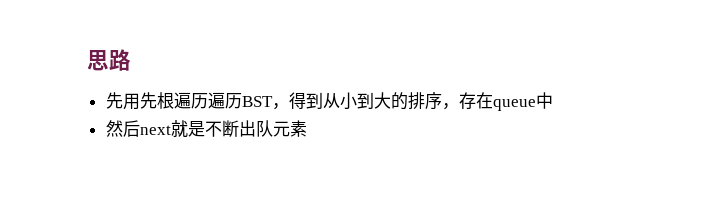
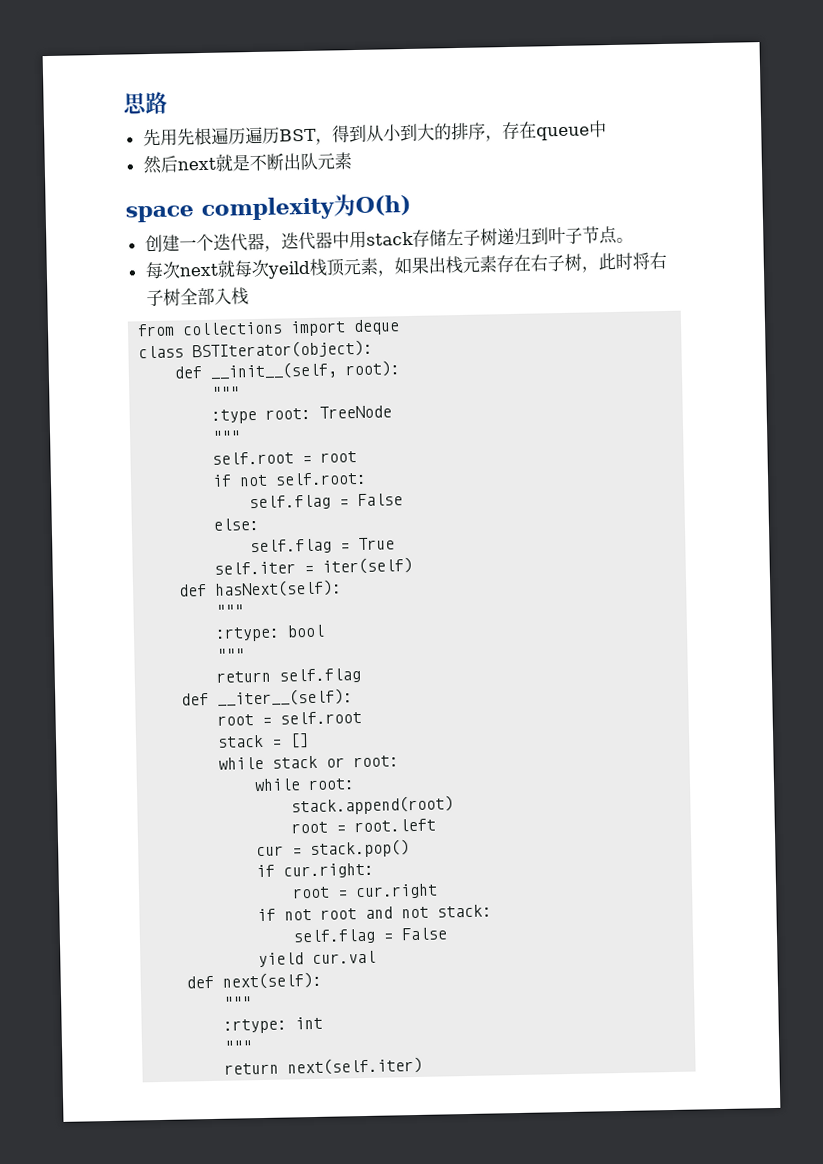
+ space complexity为O(h)
+ 创建一个迭代器，迭代器中用stack存储左子树递归到叶子节点。
+ 每次next就每次yeild栈顶元素，如果出栈元素存在右子树，此时将右子树全部入栈
+ from collections import deque
+ class BSTIterator(object):
+ def __init__(self, root):
+ """
+ :type root: TreeNode
+ """
+ self.root = root
+ if not self.root:
+ self.flag = False
+ else:
+ self.flag = True
+ self.iter = iter(self)
+ def hasNext(self):
+ """
+ :rtype: bool
+ """
+ return self.flag
+ def __iter__(self):
+ root = self.root
+ stack = []
+ while stack or root:
+ while root:
+ stack.append(root)
+ root = root.left
+ cur = stack.pop()
+ if cur.right:
+ root = cur.right
+ if not root and not stack:
+ self.flag = False
+ yield cur.val
+ def next(self):
+ """
+ :rtype: int
+ """
+ return next(self.iter)

